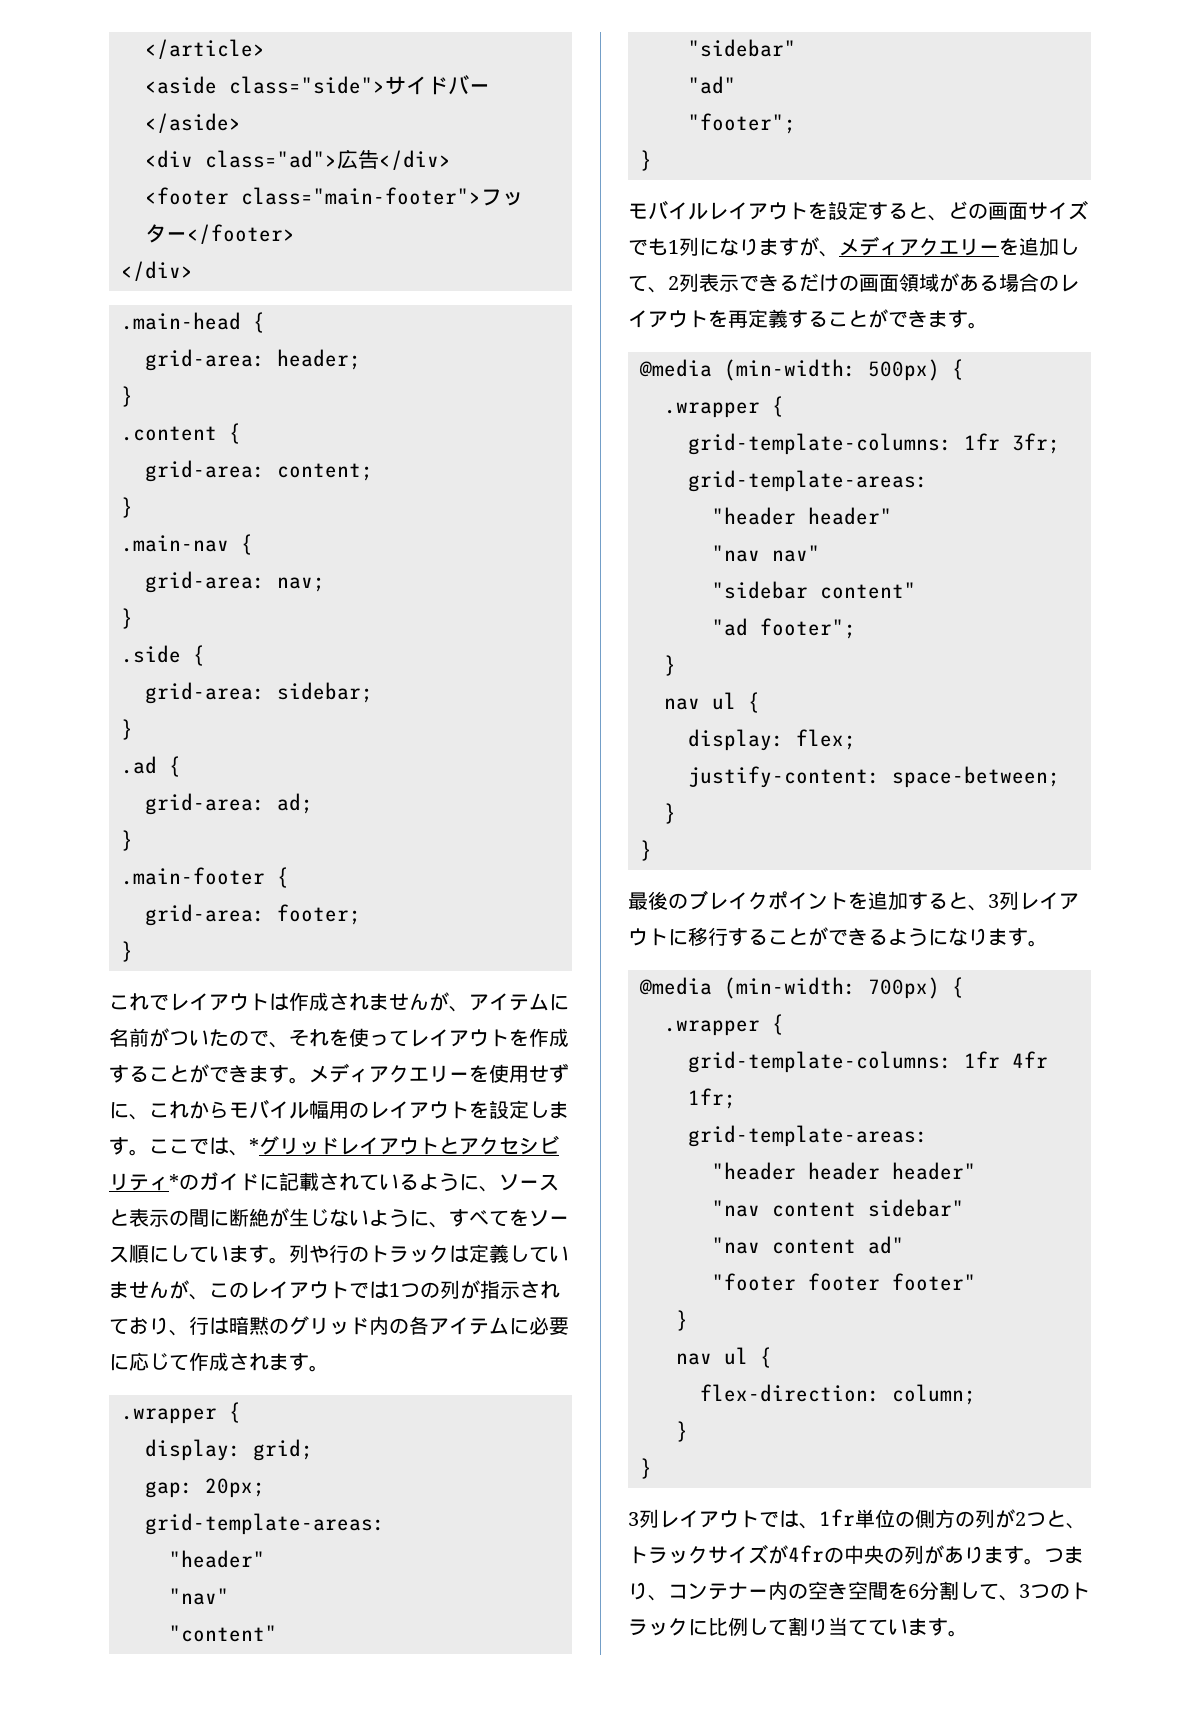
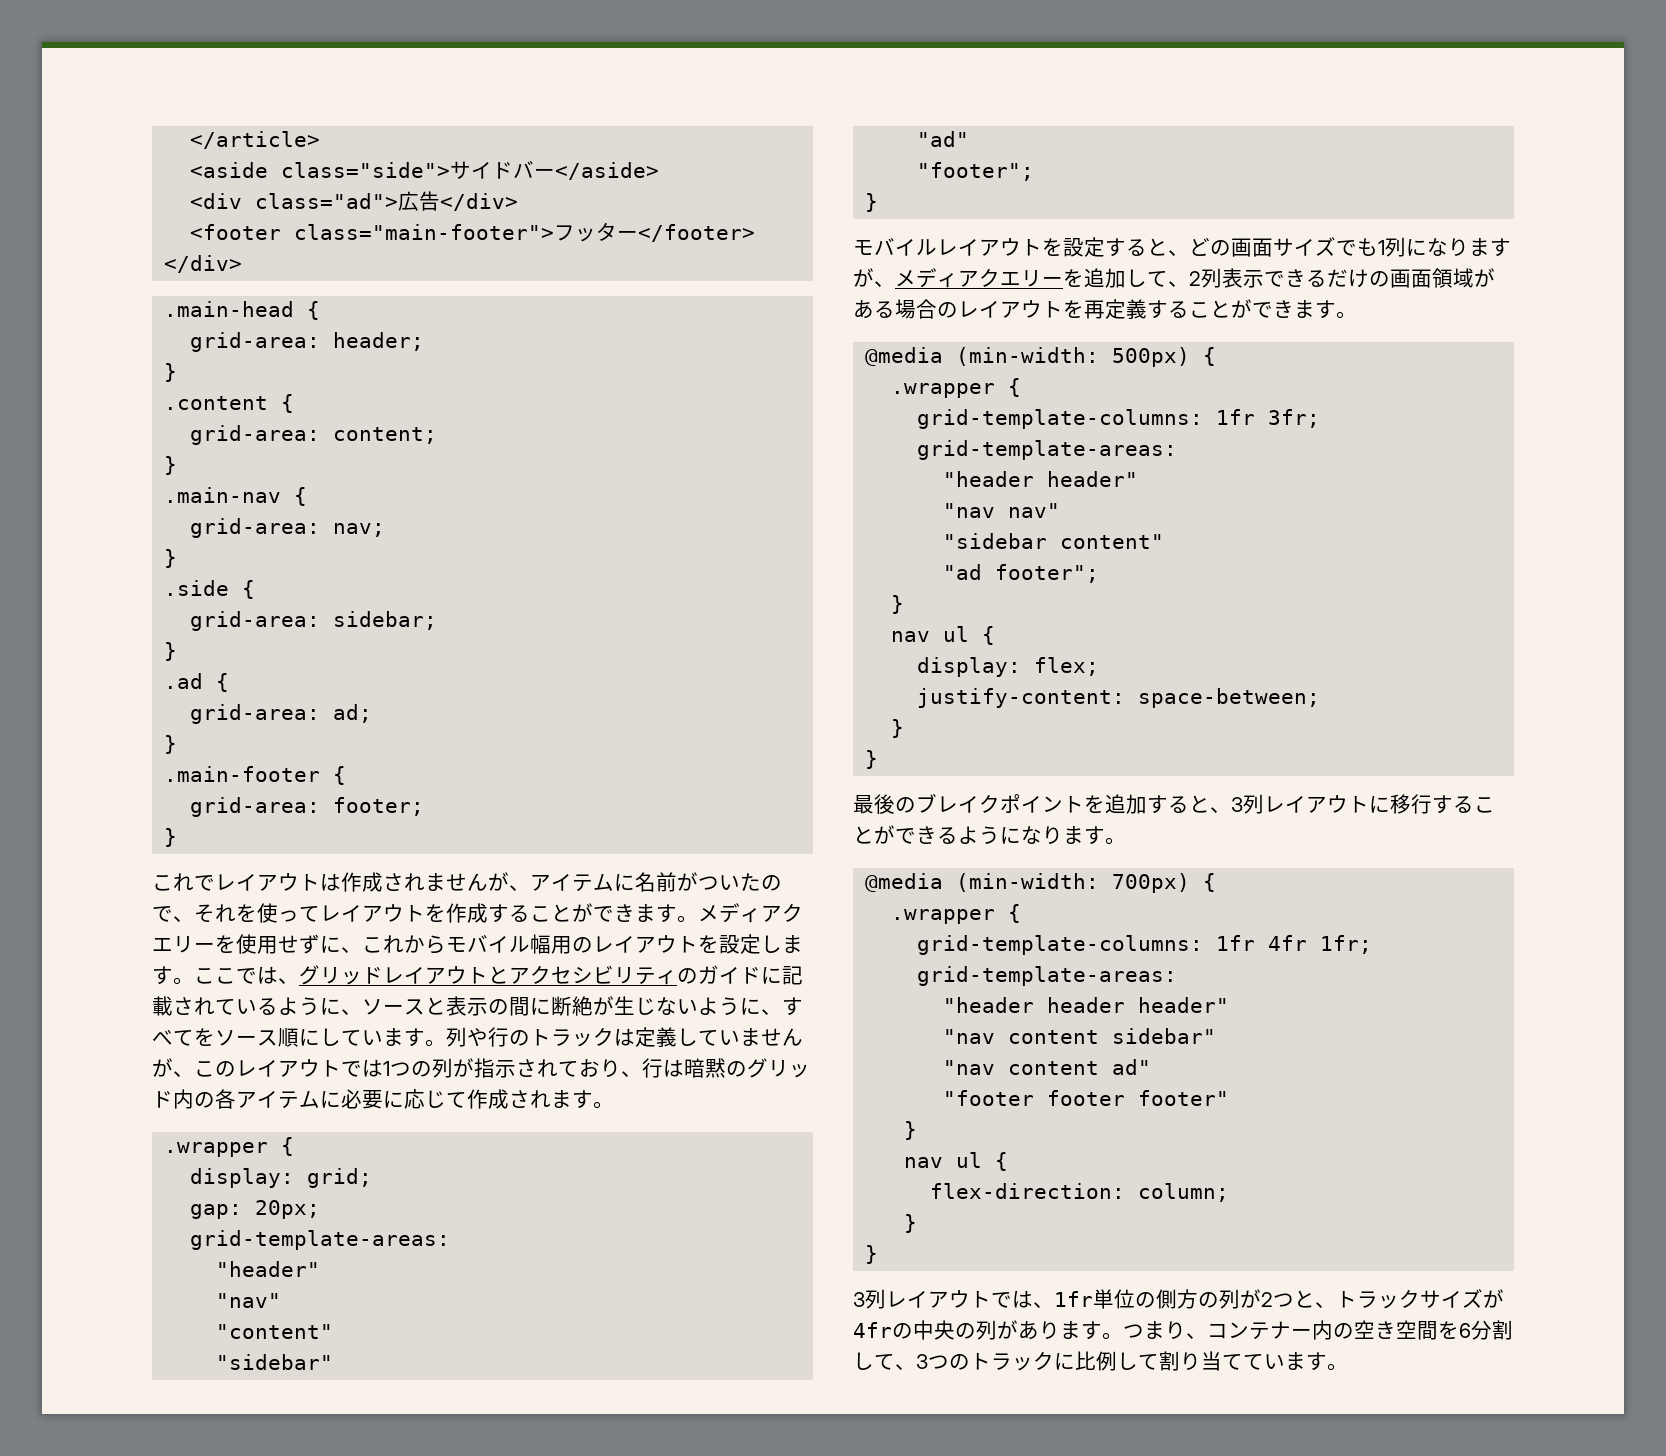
- ここでは、*グリッドレイアウトとアクセシビリティ*のガイドに記載されているように、ソースと表示の間に断絶が生じないように、すべてをソース順にしています。
+ ここでは、グリッドレイアウトとアクセシビリティのガイドに記載されているように、ソースと表示の間に断絶が生じないように、すべてをソース順にしています。

